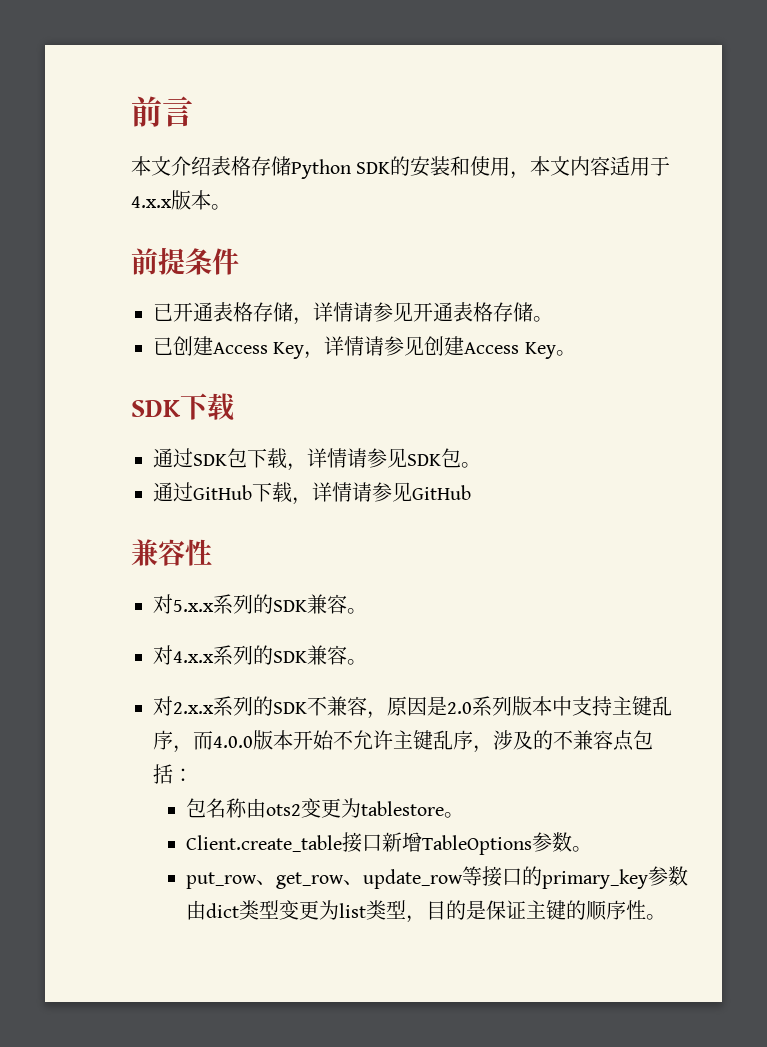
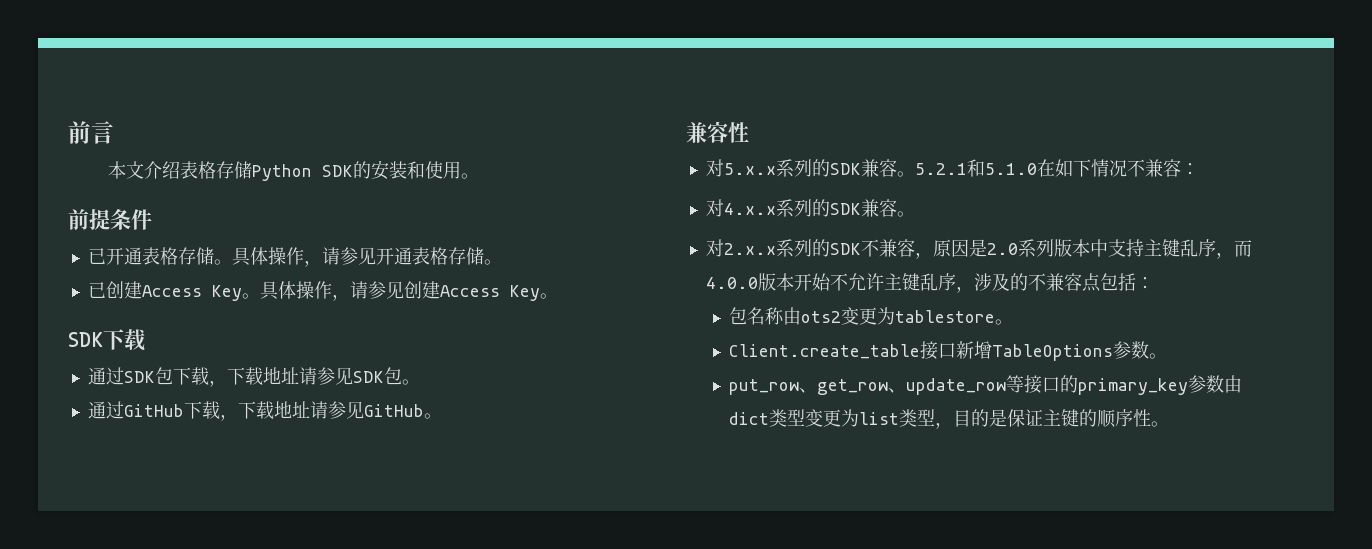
- 本文介绍表格存储Python SDK的安装和使用，本文内容适用于4.x.x版本。
+ 本文介绍表格存储Python SDK的安装和使用。
- 已开通表格存储，详情请参见开通表格存储。
+ 已开通表格存储。具体操作，请参见开通表格存储。
- 已创建Access Key，详情请参见创建Access Key。
+ 已创建Access Key。具体操作，请参见创建Access Key。
- 通过SDK包下载，详情请参见SDK包。
+ 通过SDK包下载，下载地址请参见SDK包。
- 通过GitHub下载，详情请参见GitHub
+ 通过GitHub下载，下载地址请参见GitHub。
+ 5.2.1和5.1.0在如下情况不兼容：

